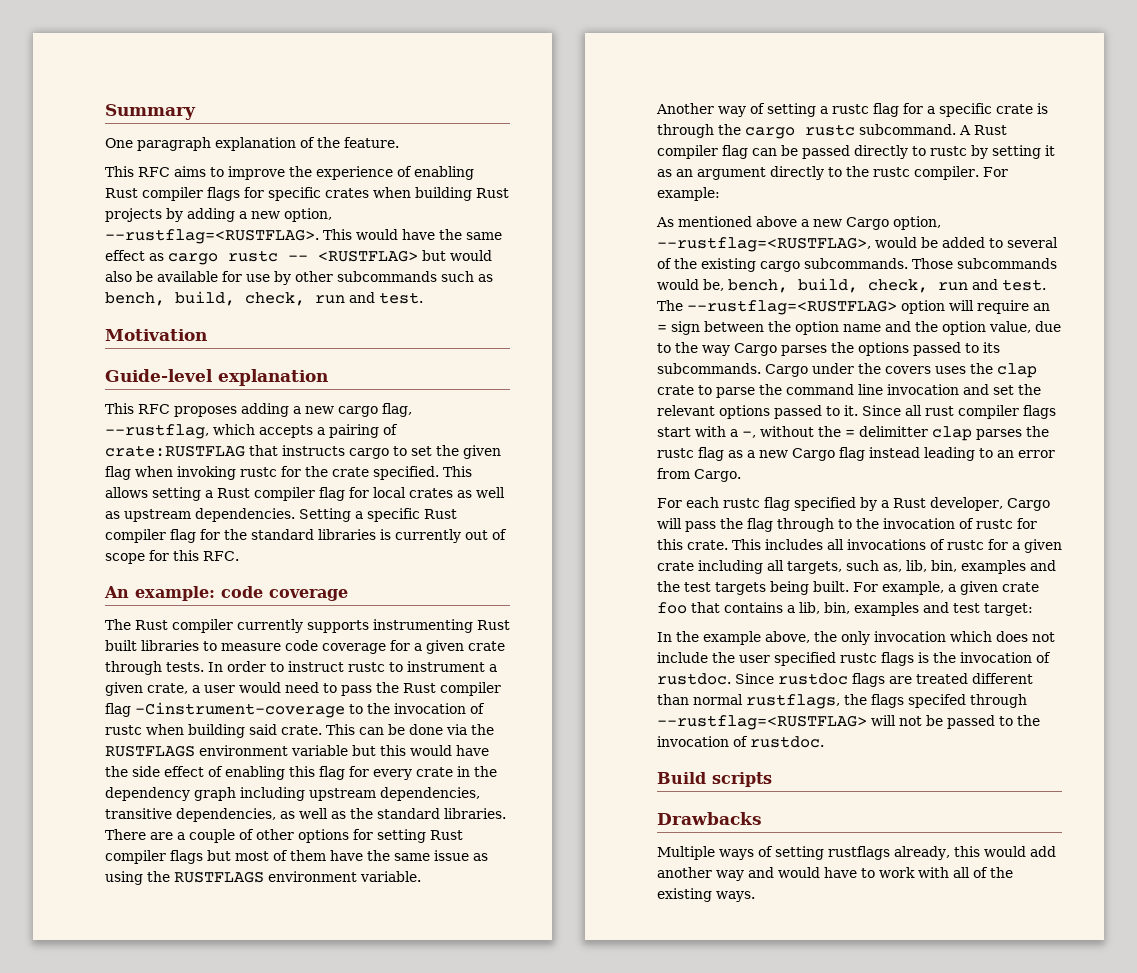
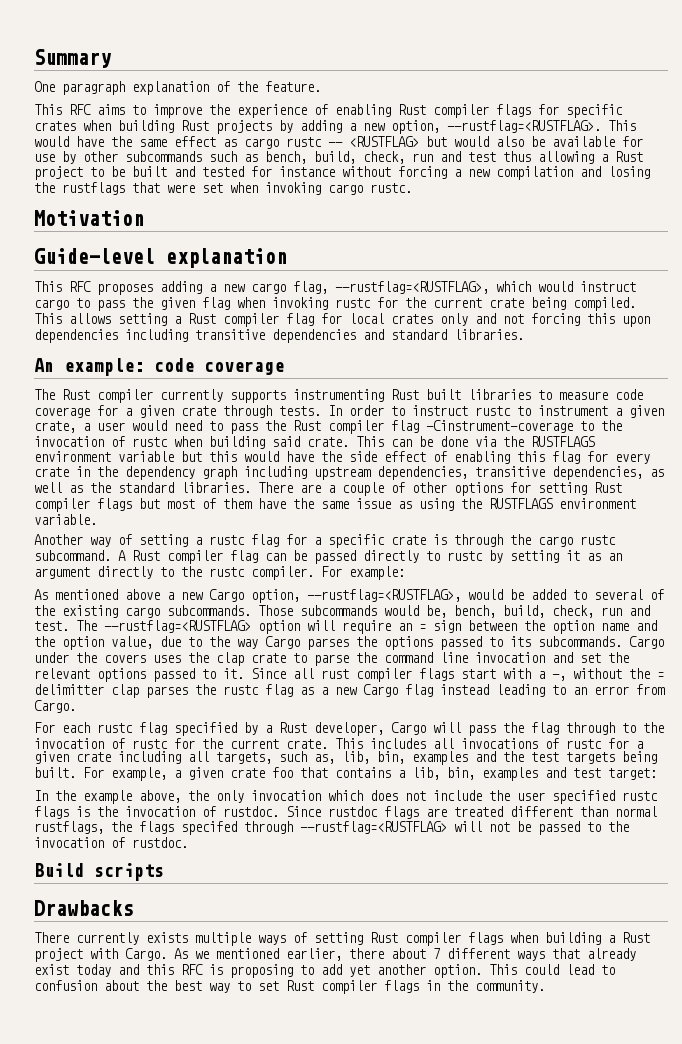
- This would have the same effect as cargo rustc -- <RUSTFLAG> but would also be available for use by other subcommands such as bench, build, check, run and test.
+ This would have the same effect as cargo rustc -- <RUSTFLAG> but would also be available for use by other subcommands such as bench, build, check, run and test thus allowing a Rust project to be built and tested for instance without forcing a new compilation and losing the rustflags that were set when invoking cargo rustc.
- This RFC proposes adding a new cargo flag, --rustflag, which accepts a pairing of crate:RUSTFLAG that instructs cargo to set the given flag when invoking rustc for the crate specified.
+ This RFC proposes adding a new cargo flag, --rustflag=<RUSTFLAG>, which would instruct cargo to pass the given flag when invoking rustc for the current crate being compiled.
- This allows setting a Rust compiler flag for local crates as well as upstream dependencies. Setting a specific Rust compiler flag for the standard libraries is currently out of scope for this RFC.
+ This allows setting a Rust compiler flag for local crates only and not forcing this upon dependencies including transitive dependencies and standard libraries.
- For each rustc flag specified by a Rust developer, Cargo will pass the flag through to the invocation of rustc for this crate.
+ For each rustc flag specified by a Rust developer, Cargo will pass the flag through to the invocation of rustc for the current crate.
- Multiple ways of setting rustflags already, this would add another way and would have to work with all of the existing ways.
+ There currently exists multiple ways of setting Rust compiler flags when building a Rust project with Cargo. As we mentioned earlier, there about 7 different ways that already exist today and this RFC is proposing to add yet another option. This could lead to confusion about the best way to set Rust compiler flags in the community.

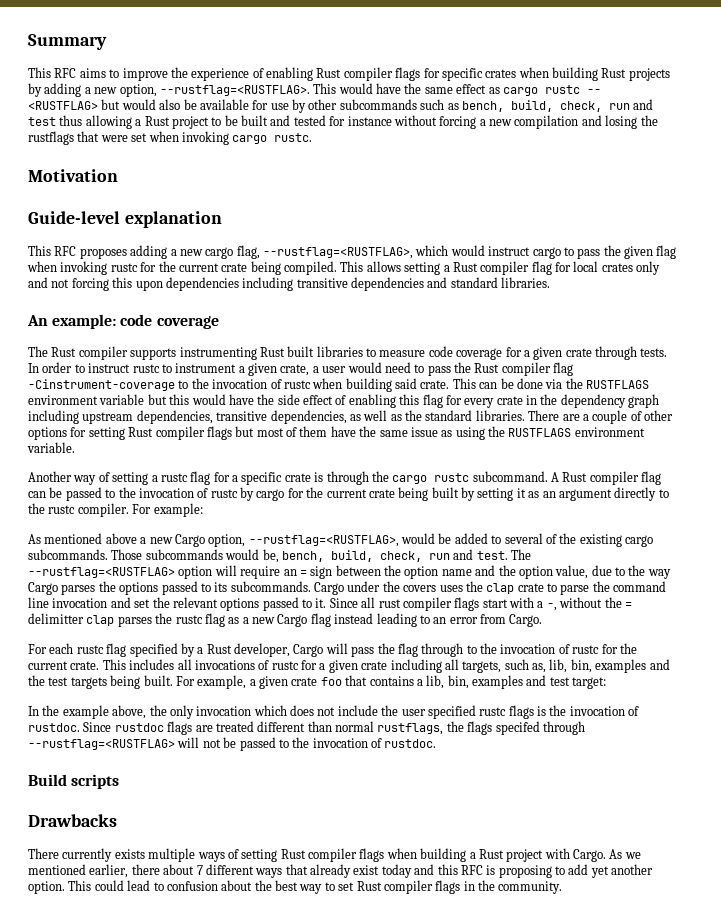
- One paragraph explanation of the feature.
- The Rust compiler currently supports instrumenting Rust built libraries to measure code coverage for a given crate through tests.
+ The Rust compiler supports instrumenting Rust built libraries to measure code coverage for a given crate through tests.
- A Rust compiler flag can be passed directly to rustc by setting it as an argument directly to the rustc compiler.
+ A Rust compiler flag can be passed to the invocation of rustc by cargo for the current crate being built by setting it as an argument directly to the rustc compiler.

